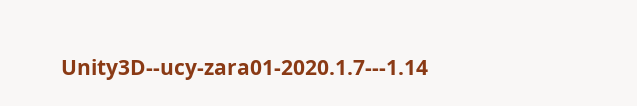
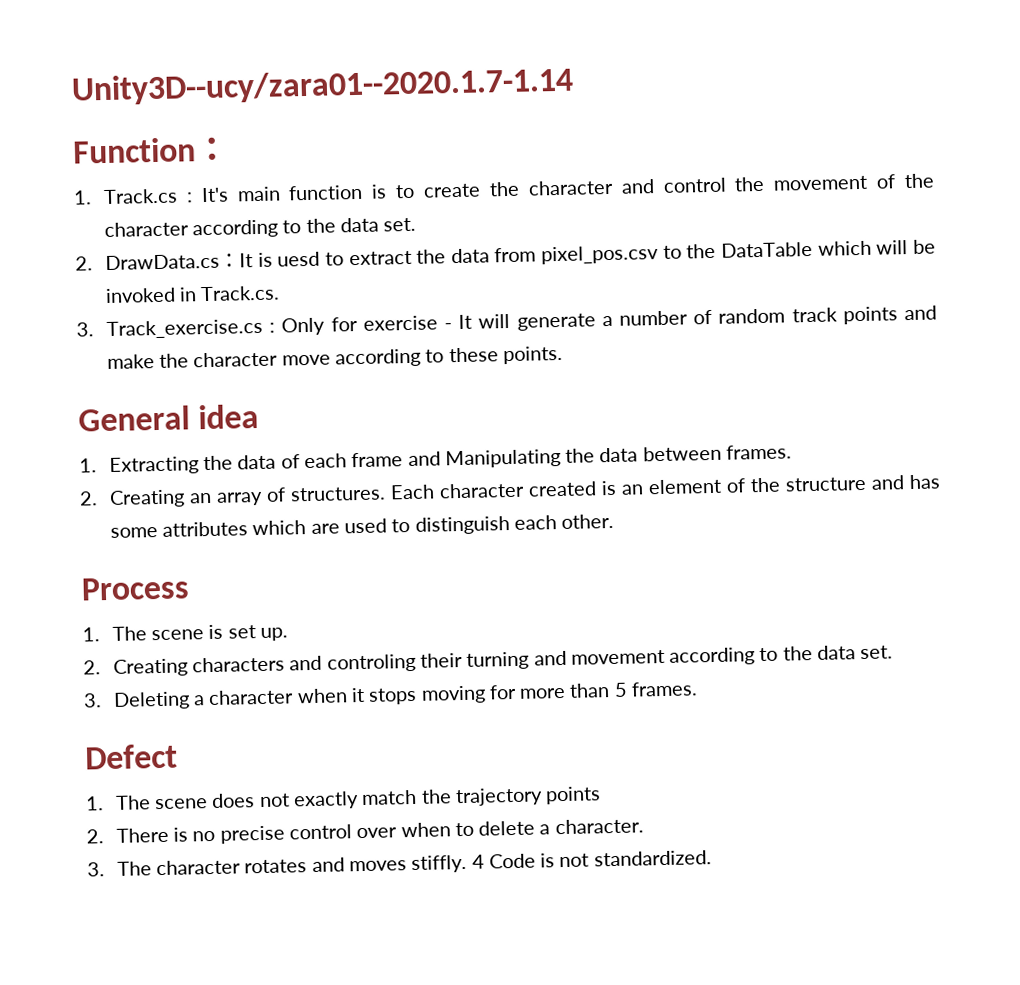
- Unity3D--ucy-zara01-2020.1.7---1.14
+ Unity3D--ucy/zara01--2020.1.7-1.14
+ Function：
+ 1. Track.cs : It's main function is to create the character and control the movement of the character according to the data set.
+ 2. DrawData.cs：It is uesd to extract the data from pixel_pos.csv to the DataTable which will be invoked in Track.cs.
+ 3. Track_exercise.cs : Only for exercise - It will generate a number of random track points and make the character move according to these points.
+ General idea
+ 1. Extracting the data of each frame and Manipulating the data between frames.
+ 2. Creating an array of structures. Each character created is an element of the structure and has some attributes which are used to distinguish each other.
+ Process
+ 1. The scene is set up.
+ 2. Creating characters and controling their turning and movement according to the data set.
+ 3. Deleting a character when it stops moving for more than 5 frames.
+ Defect
+ 1. The scene does not exactly match the trajectory points
+ 2. There is no precise control over when to delete a character.
+ 3. The character rotates and moves stiffly. 4 Code is not standardized.

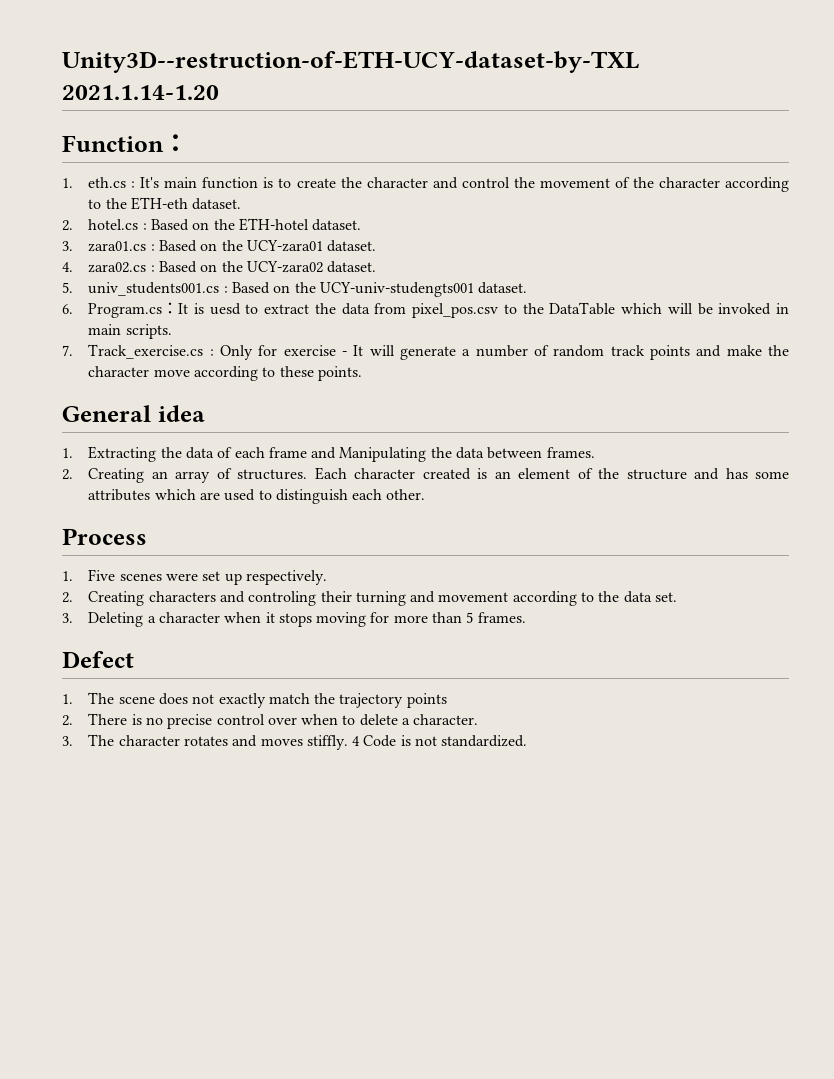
- Unity3D--ucy/zara01--2020.1.7-1.14
+ Unity3D--restruction-of-ETH-UCY-dataset-by-TXL 2021.1.14-1.20
- 1. Track.cs :
+ 1. eth.cs :
- It's main function is to create the character and control the movement of the character according to the data set.
- 2. DrawData.cs：
+ It's main function is to create the character and control the movement of the character according to the ETH-eth dataset.
+ 2. hotel.cs : Based on the ETH-hotel dataset.
+ 3. zara01.cs : Based on the UCY-zara01 dataset.
+ 4. zara02.cs : Based on the UCY-zara02 dataset.
+ 5. univ_students001.cs : Based on the UCY-univ-studengts001 dataset.
+ 6. Program.cs：
- It is uesd to extract the data from pixel_pos.csv to the DataTable which will be invoked in Track.cs.
- 3. Track_exercise.cs :
+ It is uesd to extract the data from pixel_pos.csv to the DataTable which will be invoked in main scripts.
+ 7. Track_exercise.cs :
- 1. The scene is set up.
+ 1. Five scenes were set up respectively.

